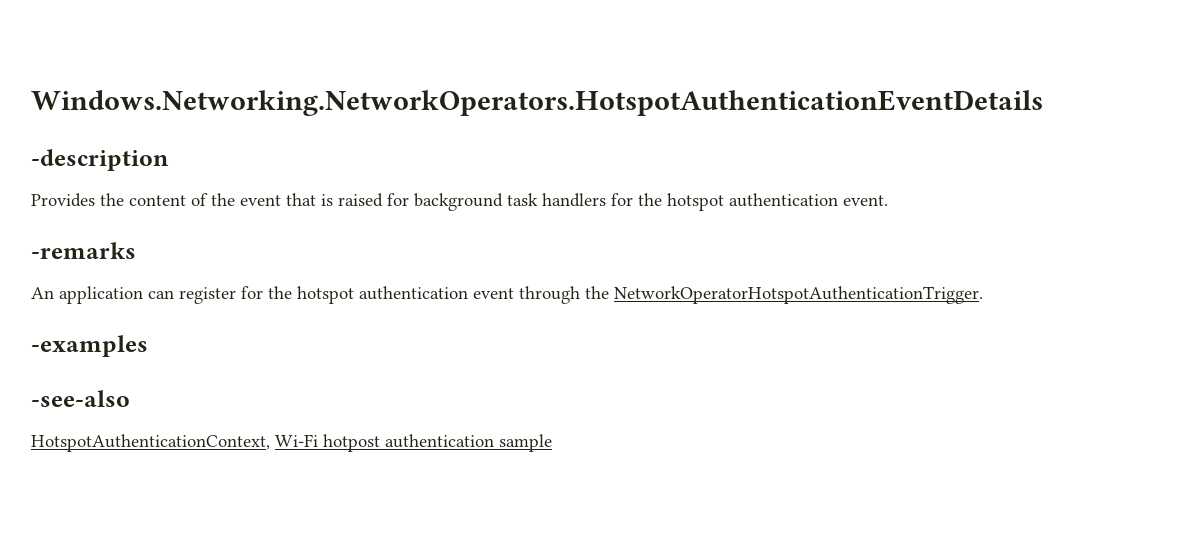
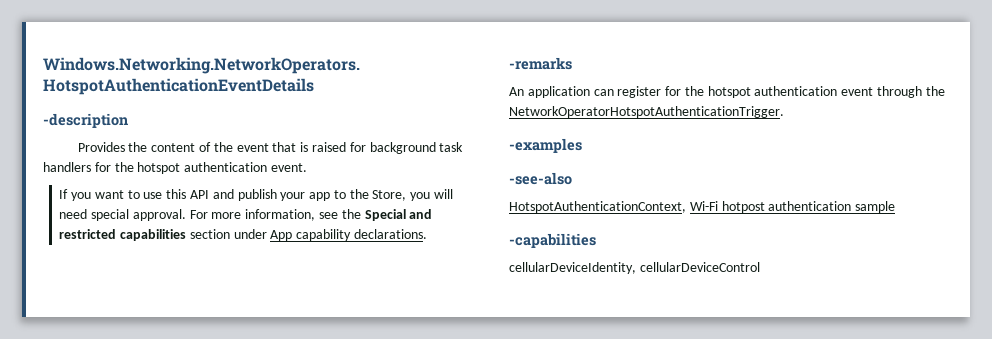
+ If you want to use this API and publish your app to the Store, you will need special approval. For more information, see the Special and restricted capabilities section under App capability declarations.
+ -capabilities
+ cellularDeviceIdentity, cellularDeviceControl

